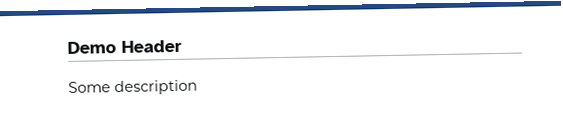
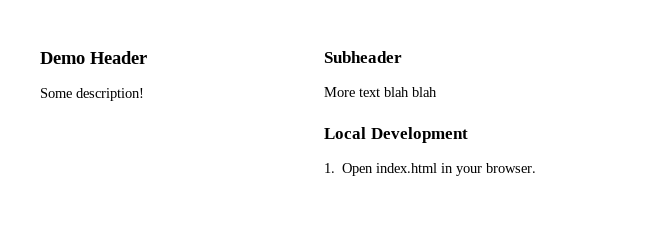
- Some description
+ Some description!
+ Subheader
+ More text blah blah
+ Local Development
+ 1. Open index.html in your browser.

